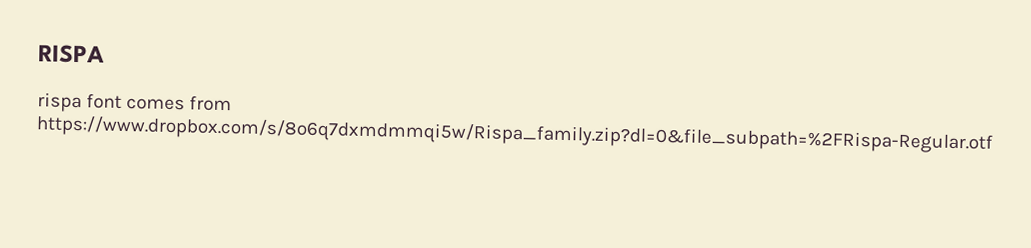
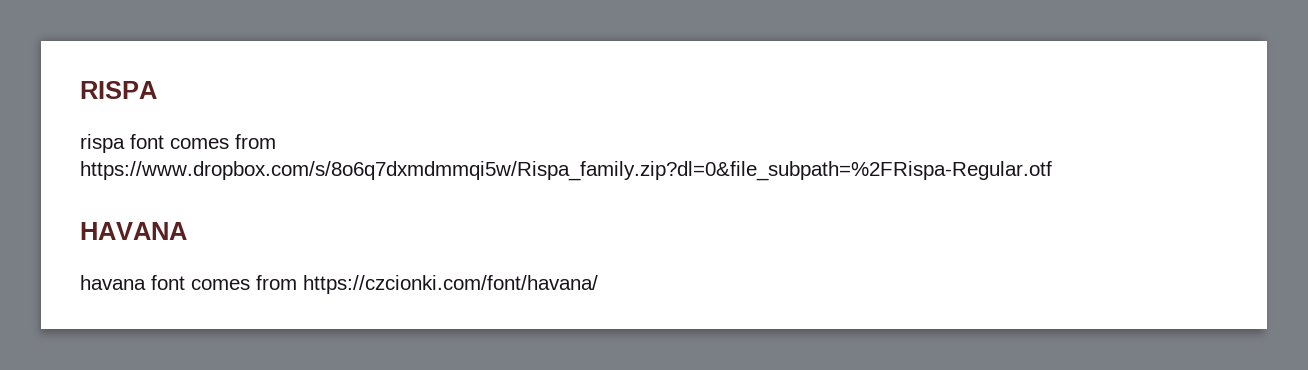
+ HAVANA
+ havana font comes from https://czcionki.com/font/havana/

